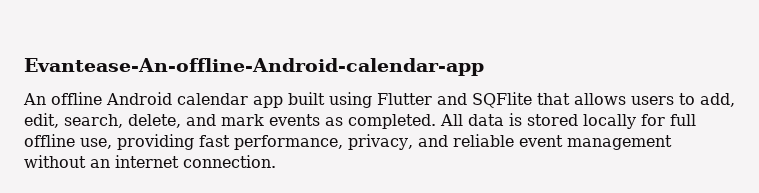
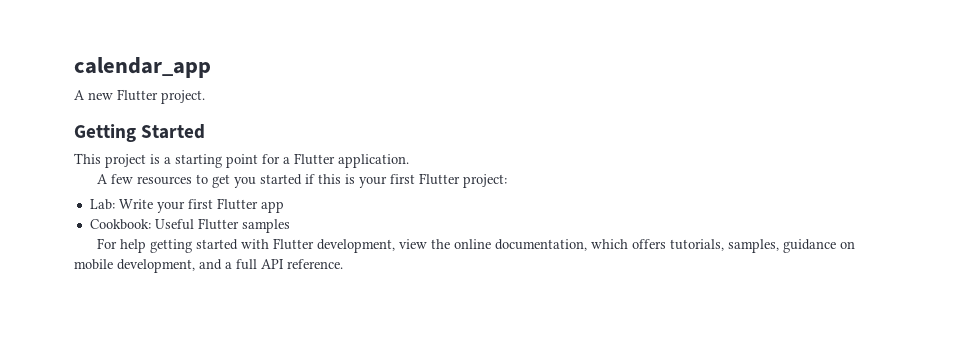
- Evantease-An-offline-Android-calendar-app
- An offline Android calendar app built using Flutter and SQFlite that allows users to add, edit, search, delete, and mark events as completed. All data is stored locally for full offline use, providing fast performance, privacy, and reliable event management without an internet connection.
+ calendar_app
+ A new Flutter project.
+ Getting Started
+ This project is a starting point for a Flutter application.
+ A few resources to get you started if this is your first Flutter project:
+ Lab: Write your first Flutter app
+ Cookbook: Useful Flutter samples
+ For help getting started with Flutter development, view the online documentation, which offers tutorials, samples, guidance on mobile development, and a full API reference.

